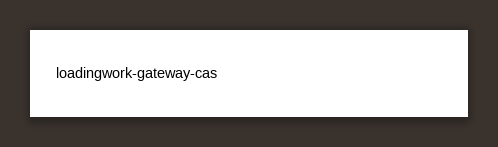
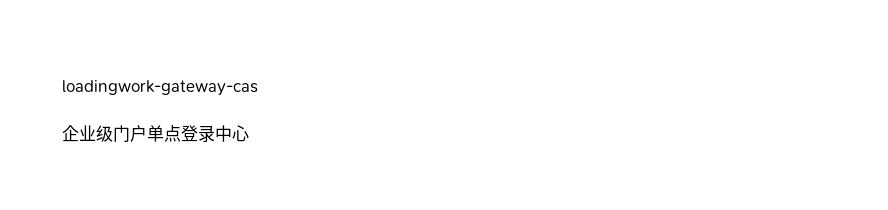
+ 企业级门户单点登录中心

